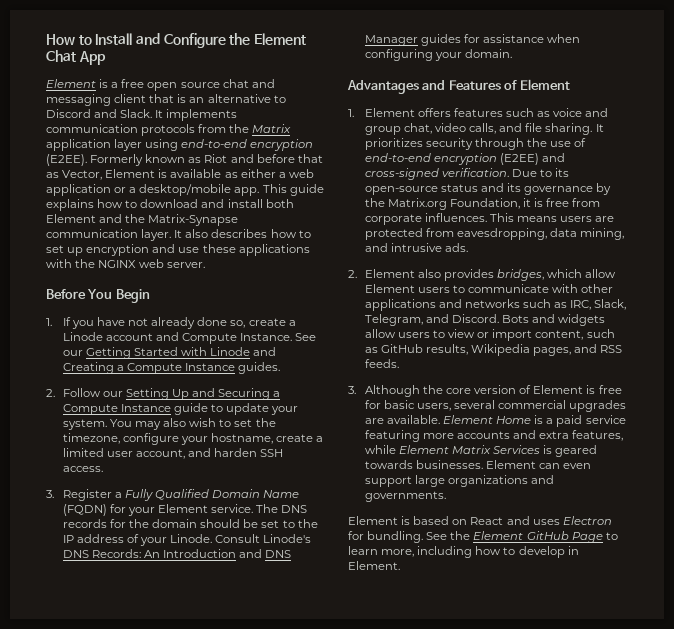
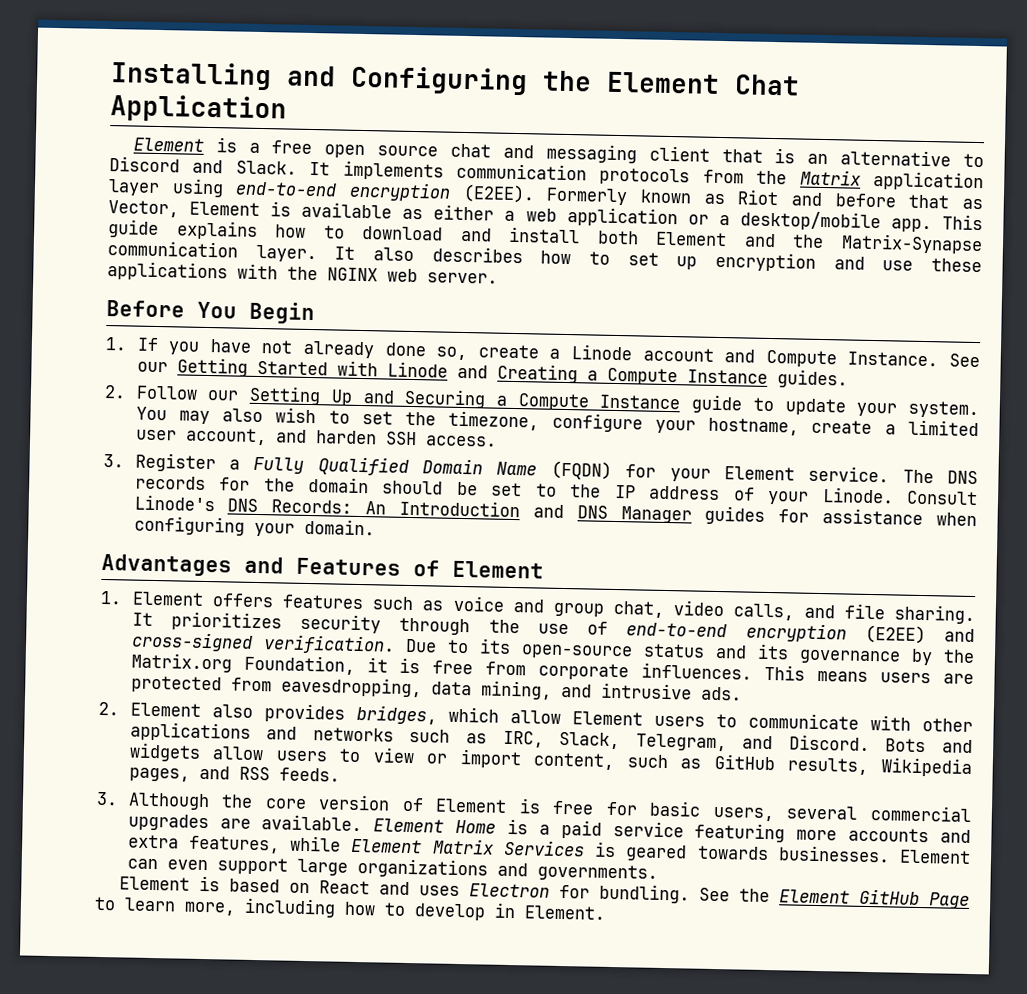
- How to Install and Configure the Element Chat App
+ Installing and Configuring the Element Chat Application

